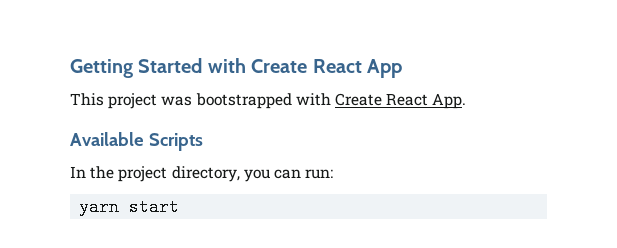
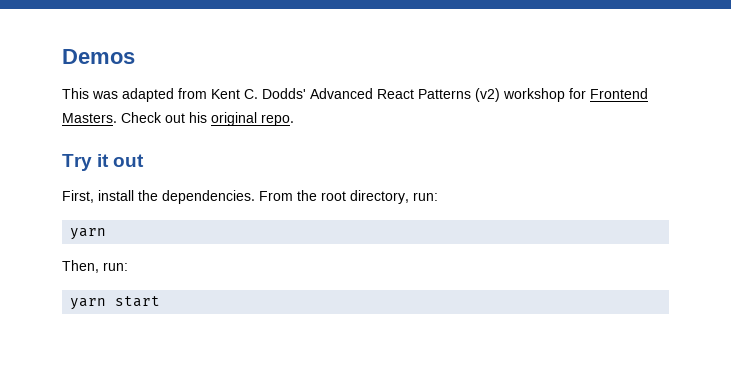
- Getting Started with Create React App
- This project was bootstrapped with Create React App.
- Available Scripts
- In the project directory, you can run:
+ Demos
+ This was adapted from Kent C. Dodds' Advanced React Patterns (v2) workshop for Frontend Masters. Check out his original repo.
+ Try it out
+ First, install the dependencies. From the root directory, run:
+ yarn
+ Then, run:

